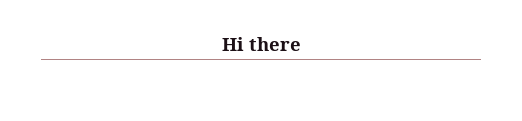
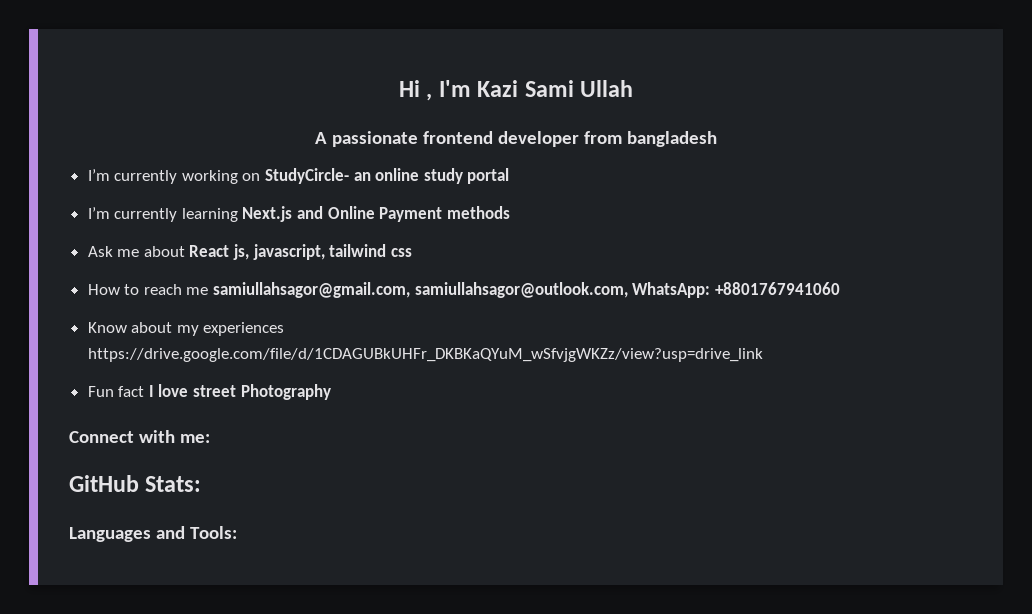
- Hi there
+ Hi , I'm Kazi Sami Ullah
+ A passionate frontend developer from bangladesh
+ I’m currently working on StudyCircle- an online study portal
+ I’m currently learning Next.js and Online Payment methods
+ Ask me about React js, javascript, tailwind css
+ How to reach me samiullahsagor@gmail.com, samiullahsagor@outlook.com, WhatsApp: +8801767941060
+ Know about my experiences https://drive.google.com/file/d/1CDAGUBkUHFr_DKBKaQYuM_wSfvjgWKZz/view?usp=drive_link
+ Fun fact I love street Photography
+ Connect with me:
+ GitHub Stats:
+ Languages and Tools:

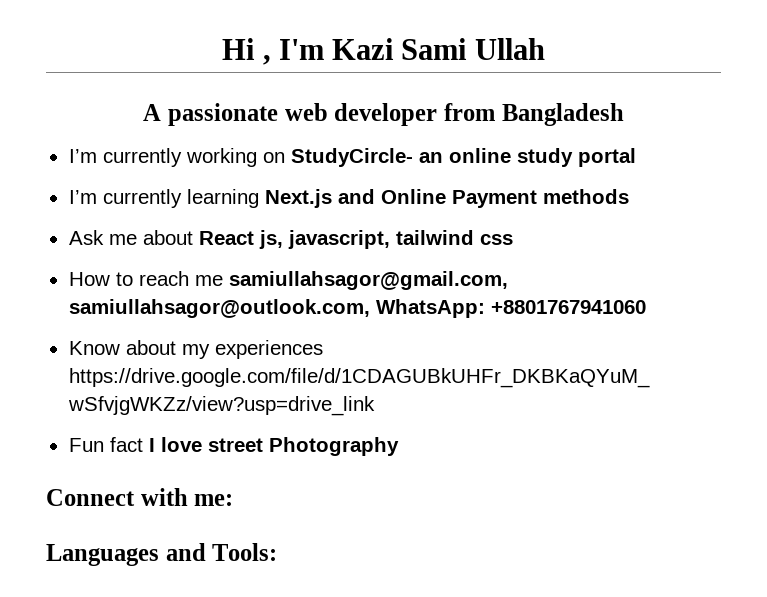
- A passionate frontend developer from bangladesh
+ A passionate web developer from Bangladesh
- GitHub Stats:

